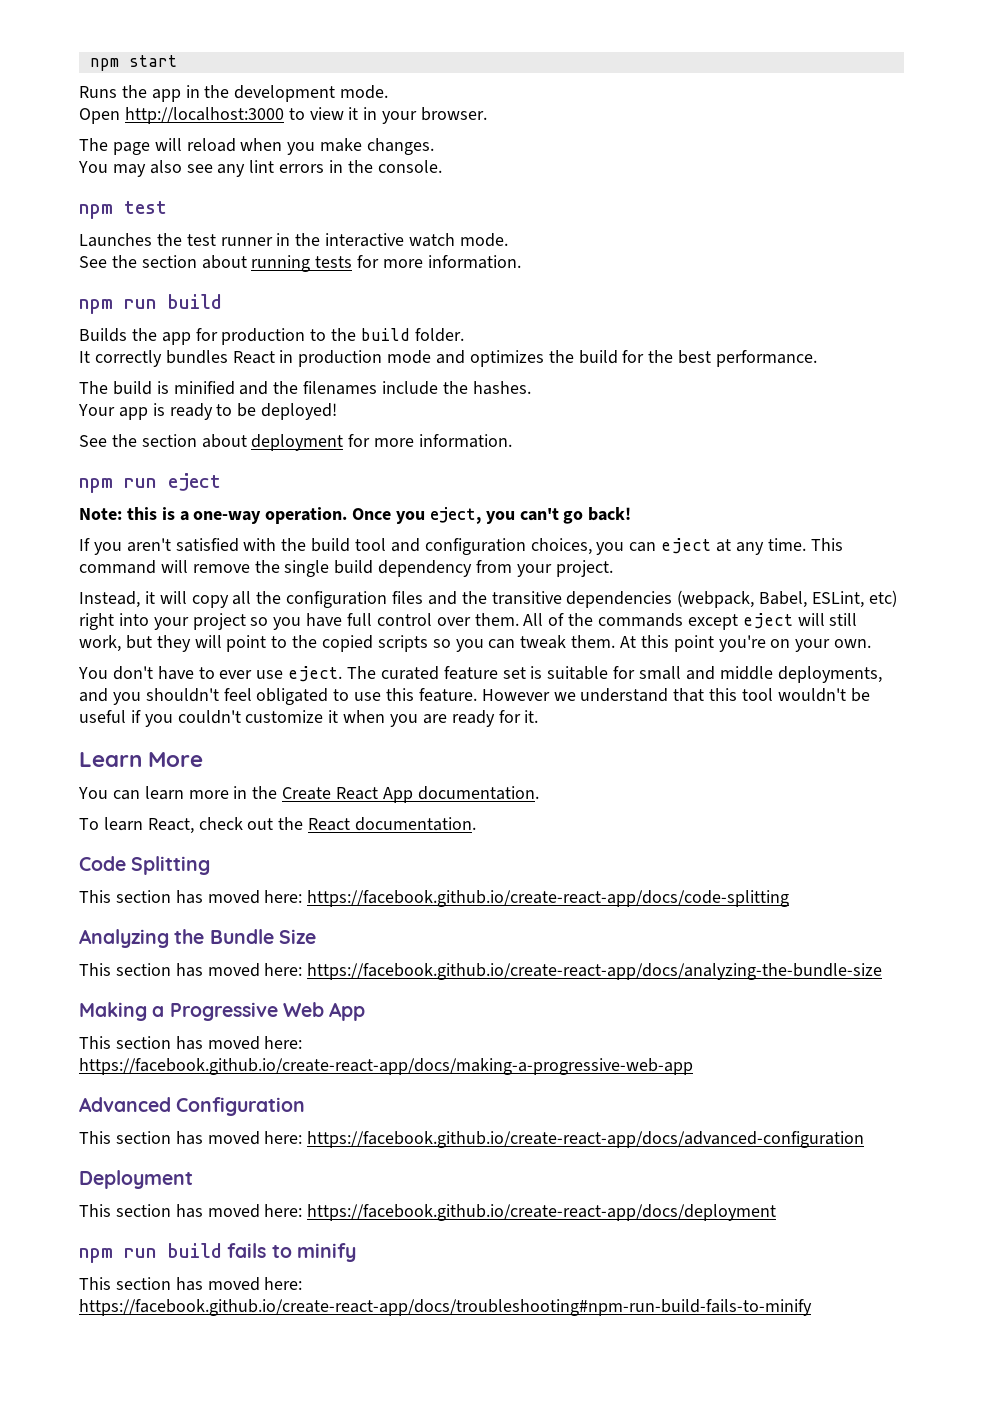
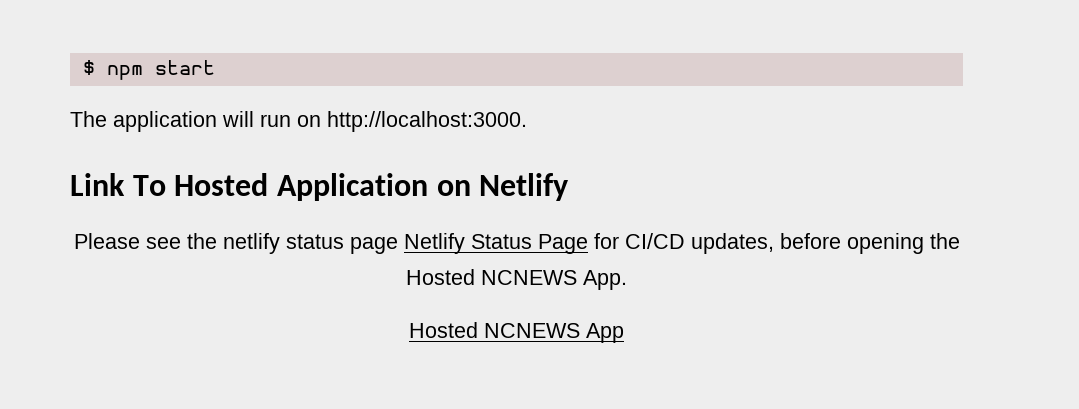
- npm start
+ $ npm start
- Runs the app in the development mode.
- Open http://localhost:3000 to view it in your browser.
- The page will reload when you make changes.
- You may also see any lint errors in the console.
- npm test
- Launches the test runner in the interactive watch mode.
- See the section about running tests for more information.
- npm run build
- Builds the app for production to the build folder.
- It correctly bundles React in production mode and optimizes the build for the best performance.
- The build is minified and the filenames include the hashes.
- Your app is ready to be deployed!
- See the section about deployment for more information.
- npm run eject
- Note: this is a one-way operation. Once you eject, you can't go back!
- If you aren't satisfied with the build tool and configuration choices, you can eject at any time. This command will remove the single build dependency from your project.
- Instead, it will copy all the configuration files and the transitive dependencies (webpack, Babel, ESLint, etc) right into your project so you have full control over them. All of the commands except eject will still work, but they will point to the copied scripts so you can tweak them. At this point you're on your own.
- You don't have to ever use eject. The curated feature set is suitable for small and middle deployments, and you shouldn't feel obligated to use this feature. However we understand that this tool wouldn't be useful if you couldn't customize it when you are ready for it.
- Learn More
- You can learn more in the Create React App documentation.
- To learn React, check out the React documentation.
- Code Splitting
- This section has moved here: https://facebook.github.io/create-react-app/docs/code-splitting
- Analyzing the Bundle Size
- This section has moved here: https://facebook.github.io/create-react-app/docs/analyzing-the-bundle-size
- Making a Progressive Web App
- This section has moved here: https://facebook.github.io/create-react-app/docs/making-a-progressive-web-app
- Advanced Configuration
- This section has moved here: https://facebook.github.io/create-react-app/docs/advanced-configuration
- Deployment
- This section has moved here: https://facebook.github.io/create-react-app/docs/deployment
- npm run build fails to minify
- This section has moved here: https://facebook.github.io/create-react-app/docs/troubleshooting#npm-run-build-fails-to-minify
+ The application will run on http://localhost:3000.
+ Link To Hosted Application on Netlify
+ Please see the netlify status page Netlify Status Page for CI/CD updates, before opening the Hosted NCNEWS App.
+ Hosted NCNEWS App

